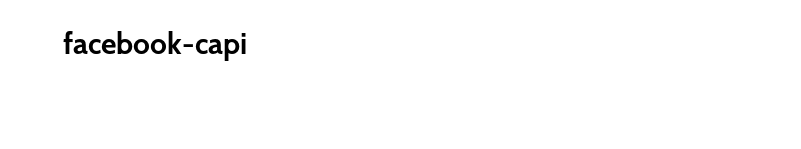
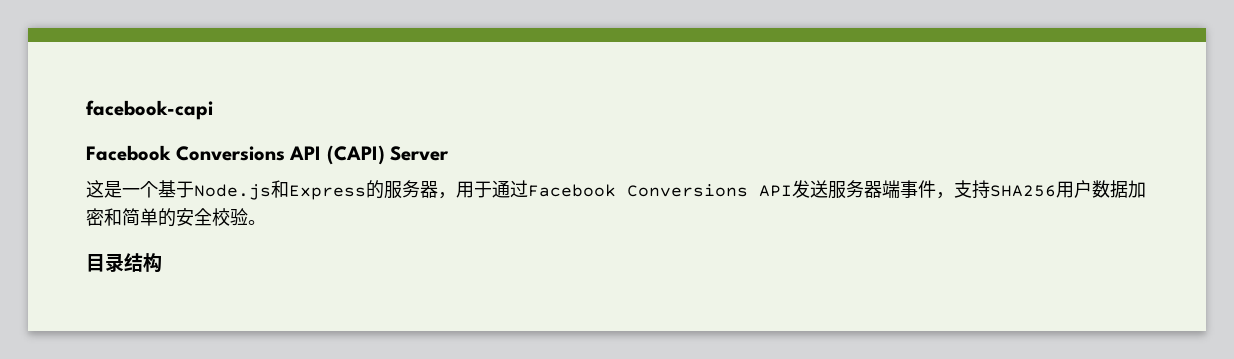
+ Facebook Conversions API (CAPI) Server
+ 这是一个基于Node.js和Express的服务器，用于通过Facebook Conversions API发送服务器端事件，支持SHA256用户数据加密和简单的安全校验。
+ 目录结构

